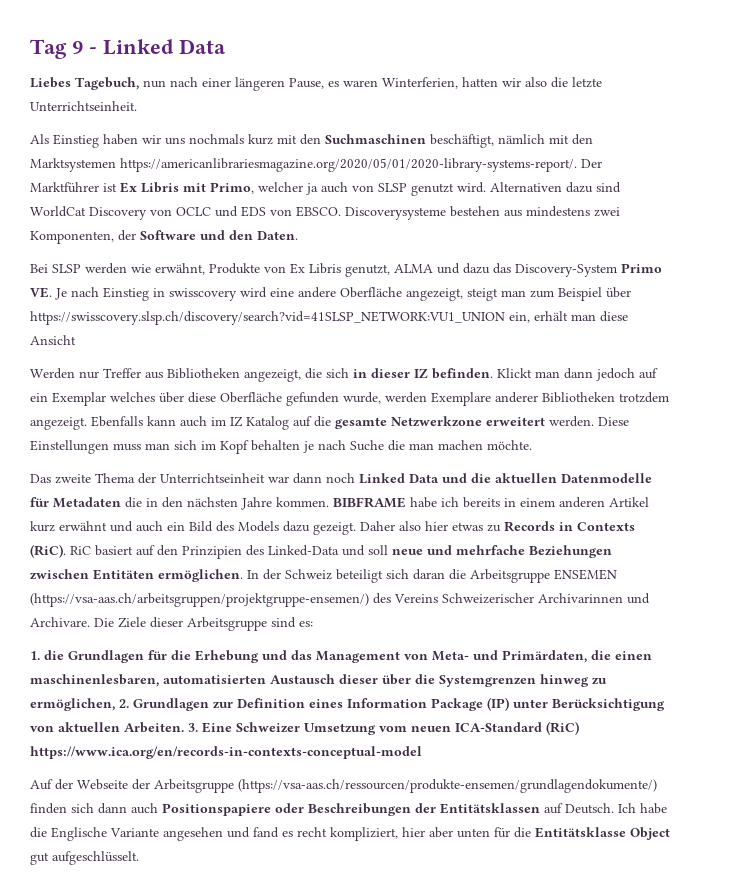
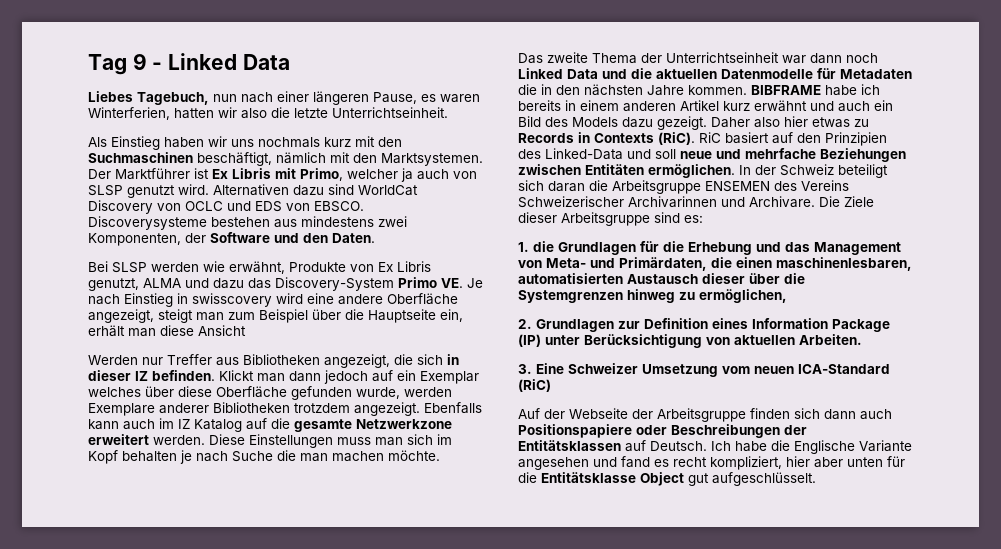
- Als Einstieg haben wir uns nochmals kurz mit den Suchmaschinen beschäftigt, nämlich mit den Marktsystemen https://americanlibrariesmagazine.org/2020/05/01/2020-library-systems-report/. Der Marktführer ist Ex Libris mit Primo, welcher ja auch von SLSP genutzt wird.
+ Als Einstieg haben wir uns nochmals kurz mit den Suchmaschinen beschäftigt, nämlich mit den Marktsystemen. Der Marktführer ist Ex Libris mit Primo, welcher ja auch von SLSP genutzt wird.
- Bei SLSP werden wie erwähnt, Produkte von Ex Libris genutzt, ALMA und dazu das Discovery-System Primo VE. Je nach Einstieg in swisscovery wird eine andere Oberfläche angezeigt, steigt man zum Beispiel über https://swisscovery.slsp.ch/discovery/search?vid=41SLSP_NETWORK:VU1_UNION ein, erhält man diese Ansicht
+ Bei SLSP werden wie erwähnt, Produkte von Ex Libris genutzt, ALMA und dazu das Discovery-System Primo VE. Je nach Einstieg in swisscovery wird eine andere Oberfläche angezeigt, steigt man zum Beispiel über die Hauptseite ein, erhält man diese Ansicht
- In der Schweiz beteiligt sich daran die Arbeitsgruppe ENSEMEN (https://vsa-aas.ch/arbeitsgruppen/projektgruppe-ensemen/) des Vereins Schweizerischer Archivarinnen und Archivare.
+ In der Schweiz beteiligt sich daran die Arbeitsgruppe ENSEMEN des Vereins Schweizerischer Archivarinnen und Archivare.
- 1. die Grundlagen für die Erhebung und das Management von Meta- und Primärdaten, die einen maschinenlesbaren, automatisierten Austausch dieser über die Systemgrenzen hinweg zu ermöglichen, 2. Grundlagen zur Definition eines Information Package (IP) unter Berücksichtigung von aktuellen Arbeiten. 3. Eine Schweizer Umsetzung vom neuen ICA-Standard (RiC) https://www.ica.org/en/records-in-contexts-conceptual-model
+ 1. die Grundlagen für die Erhebung und das Management von Meta- und Primärdaten, die einen maschinenlesbaren, automatisierten Austausch dieser über die Systemgrenzen hinweg zu ermöglichen,
+ 2. Grundlagen zur Definition eines Information Package (IP) unter Berücksichtigung von aktuellen Arbeiten.
+ 3. Eine Schweizer Umsetzung vom neuen ICA-Standard (RiC)
- Auf der Webseite der Arbeitsgruppe (https://vsa-aas.ch/ressourcen/produkte-ensemen/grundlagendokumente/) finden sich dann auch Positionspapiere oder Beschreibungen der Entitätsklassen auf Deutsch.
+ Auf der Webseite der Arbeitsgruppe finden sich dann auch Positionspapiere oder Beschreibungen der Entitätsklassen auf Deutsch.

